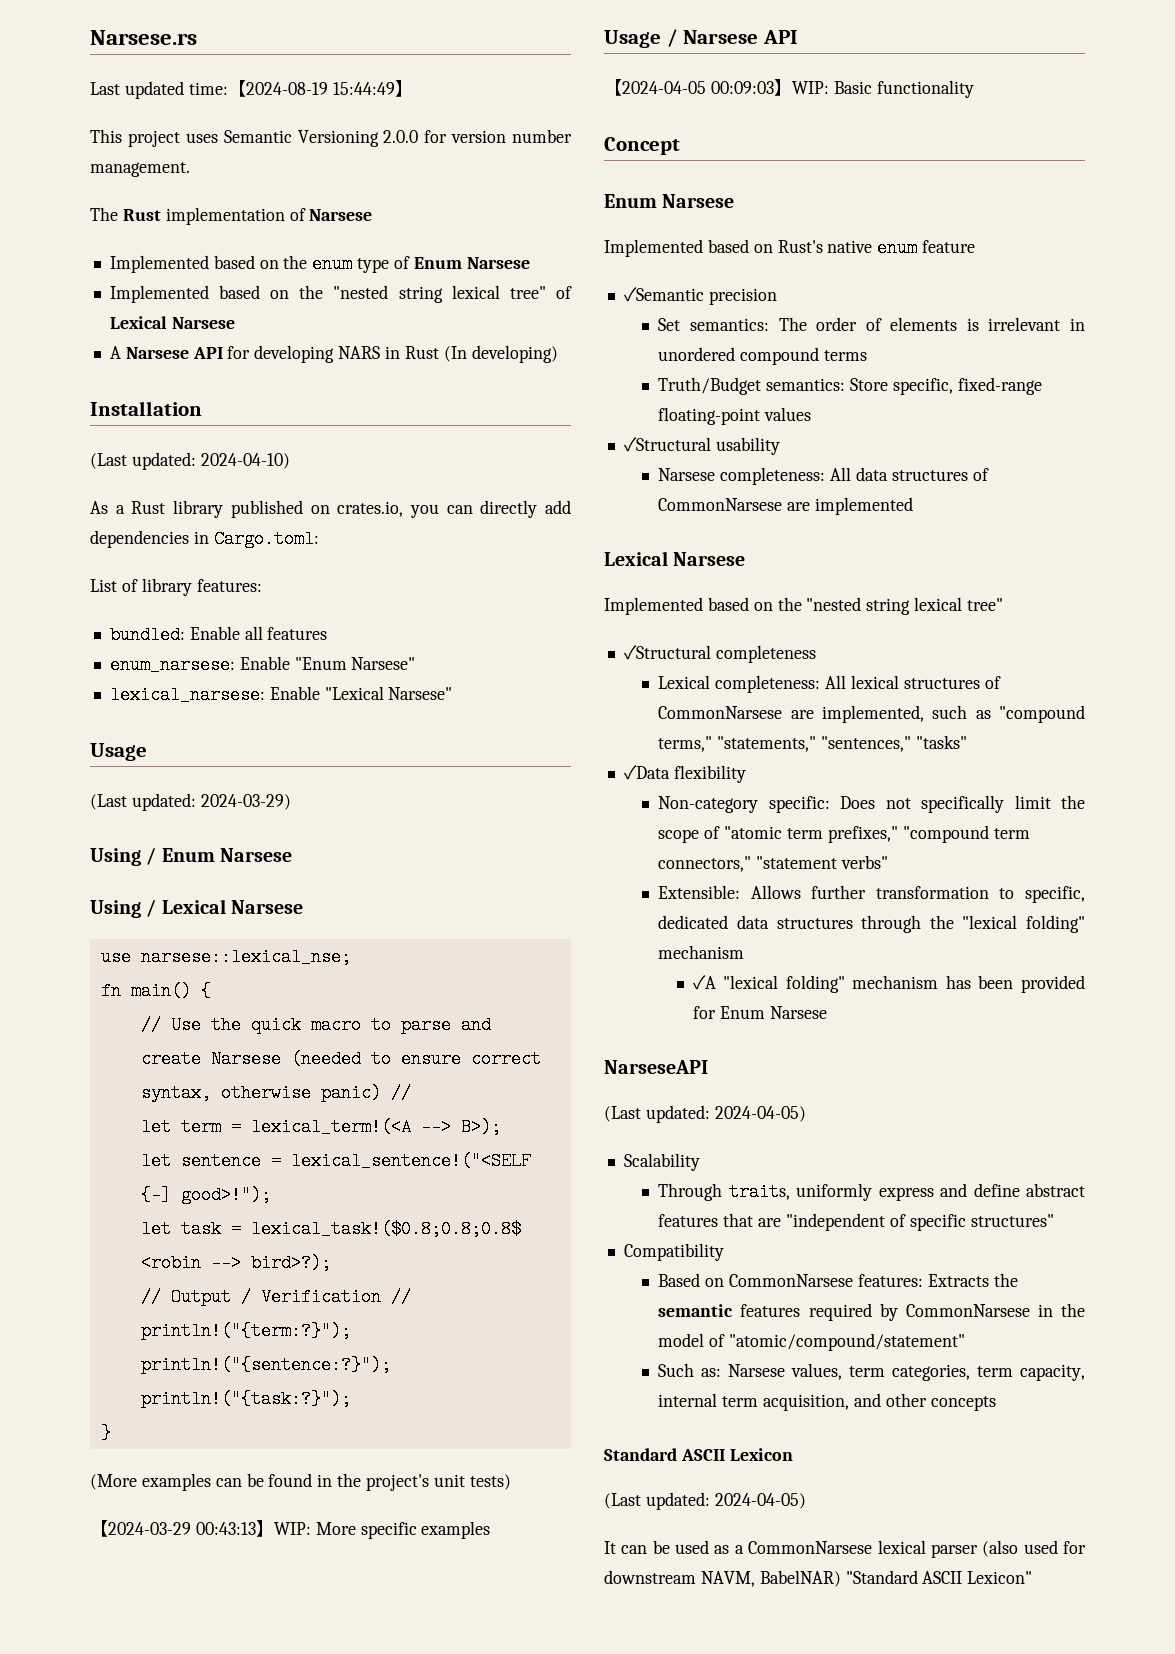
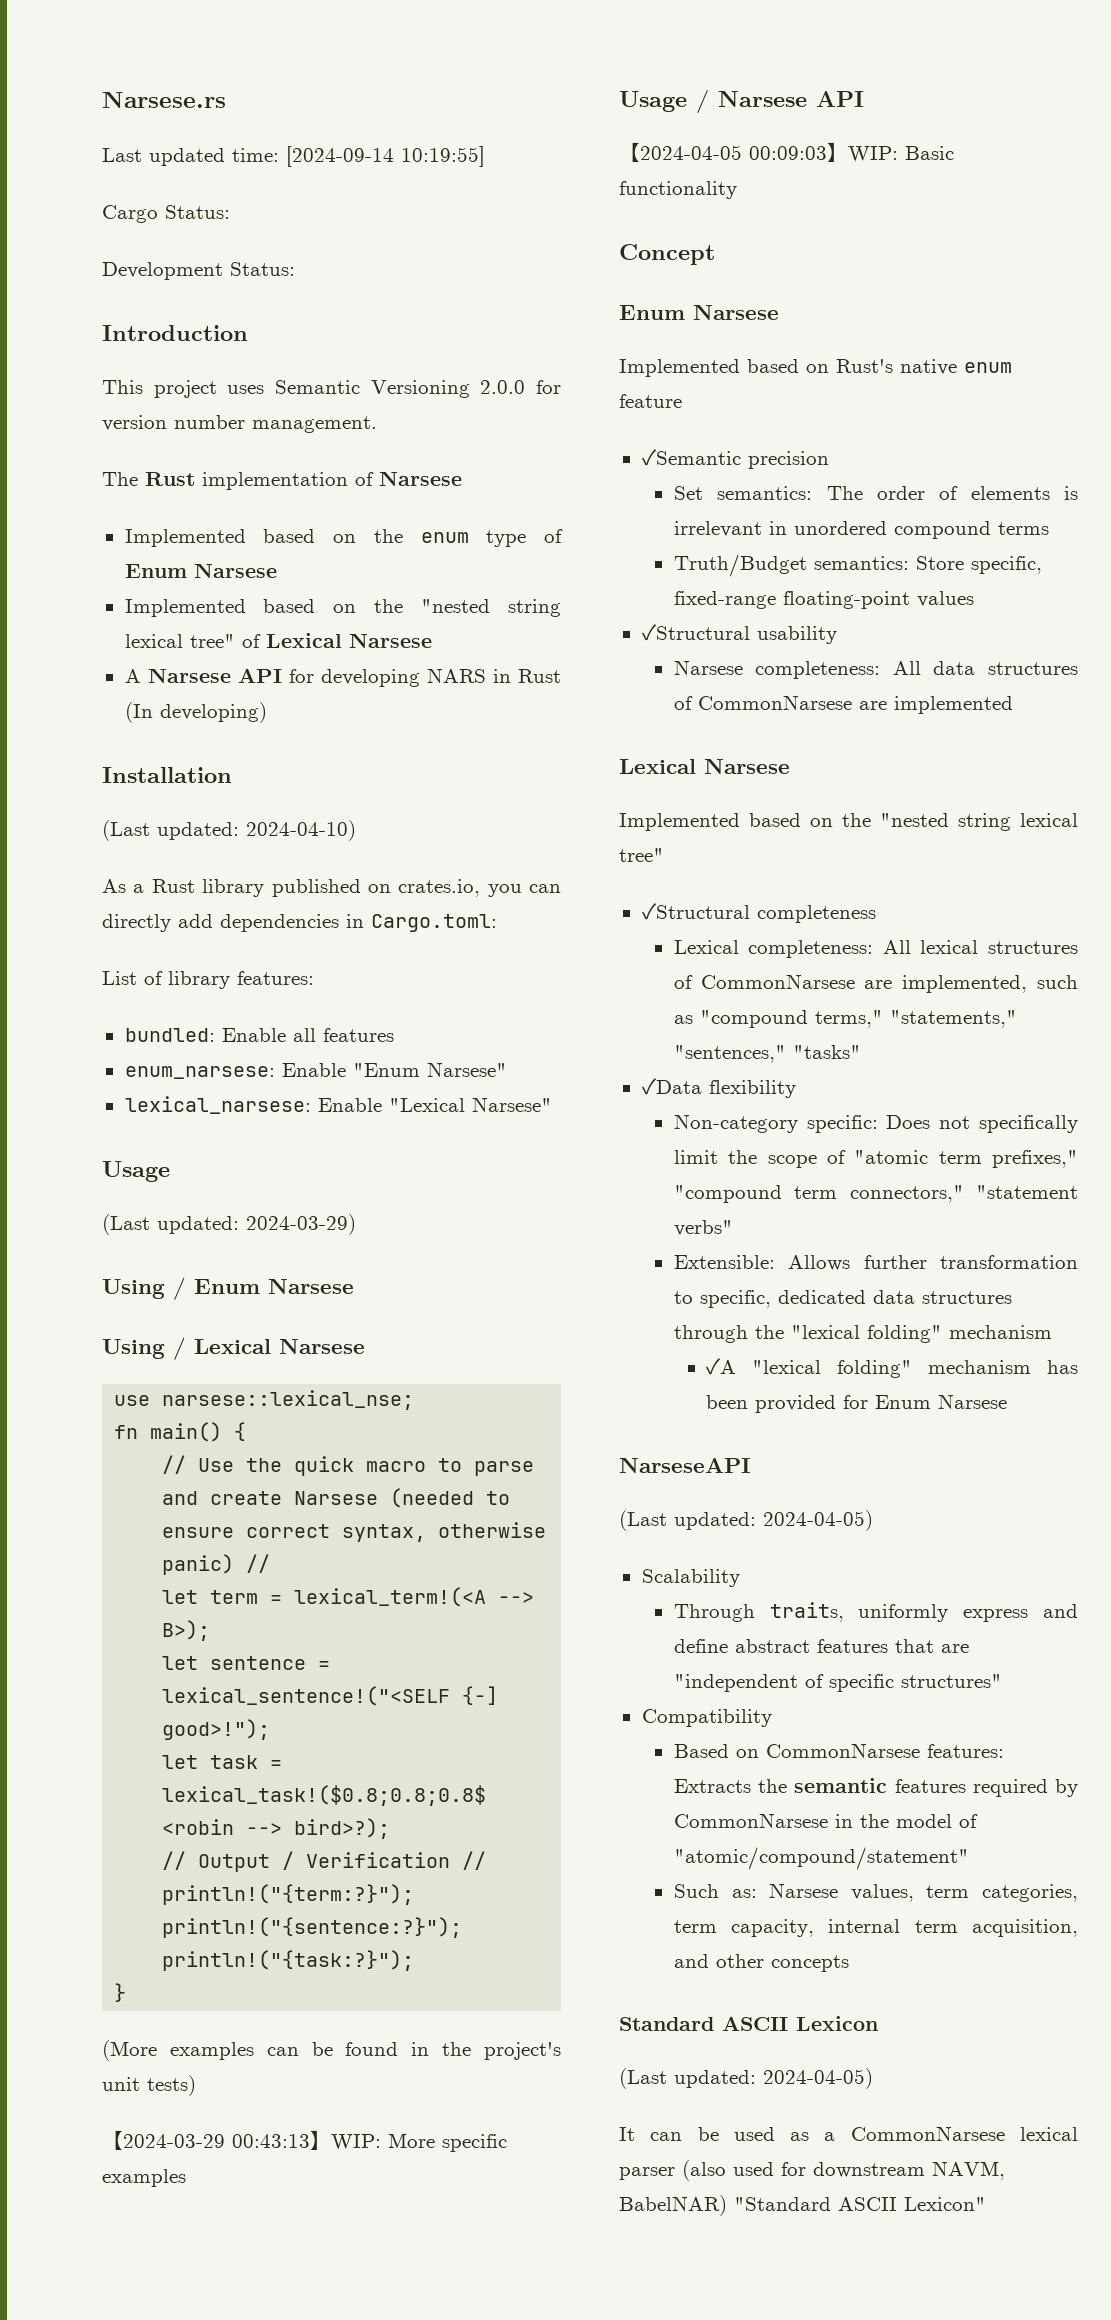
- Last updated time:【2024-08-19 15:44:49】
+ Last updated time: [2024-09-14 10:19:55]
+ Cargo Status:
+ Development Status:
+ Introduction

